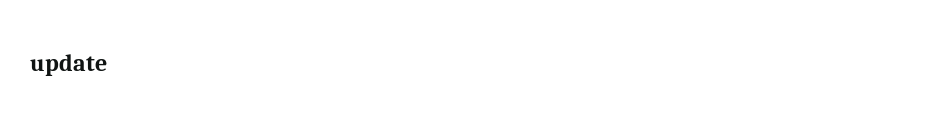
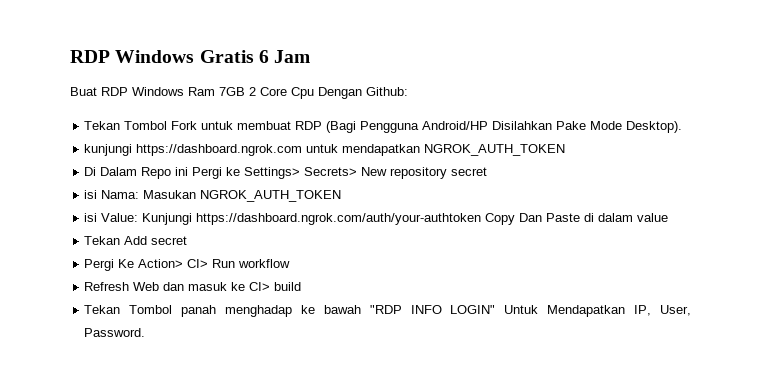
- update
+ RDP Windows Gratis 6 Jam
+ Buat RDP Windows Ram 7GB 2 Core Cpu Dengan Github:
+ Tekan Tombol Fork untuk membuat RDP (Bagi Pengguna Android/HP Disilahkan Pake Mode Desktop).
+ kunjungi https://dashboard.ngrok.com untuk mendapatkan NGROK_AUTH_TOKEN
+ Di Dalam Repo ini Pergi ke Settings> Secrets> New repository secret
+ isi Nama: Masukan NGROK_AUTH_TOKEN
+ isi Value: Kunjungi https://dashboard.ngrok.com/auth/your-authtoken Copy Dan Paste di dalam value
+ Tekan Add secret
+ Pergi Ke Action> CI> Run workflow
+ Refresh Web dan masuk ke CI> build
+ Tekan Tombol panah menghadap ke bawah "RDP INFO LOGIN" Untuk Mendapatkan IP, User, Password.

